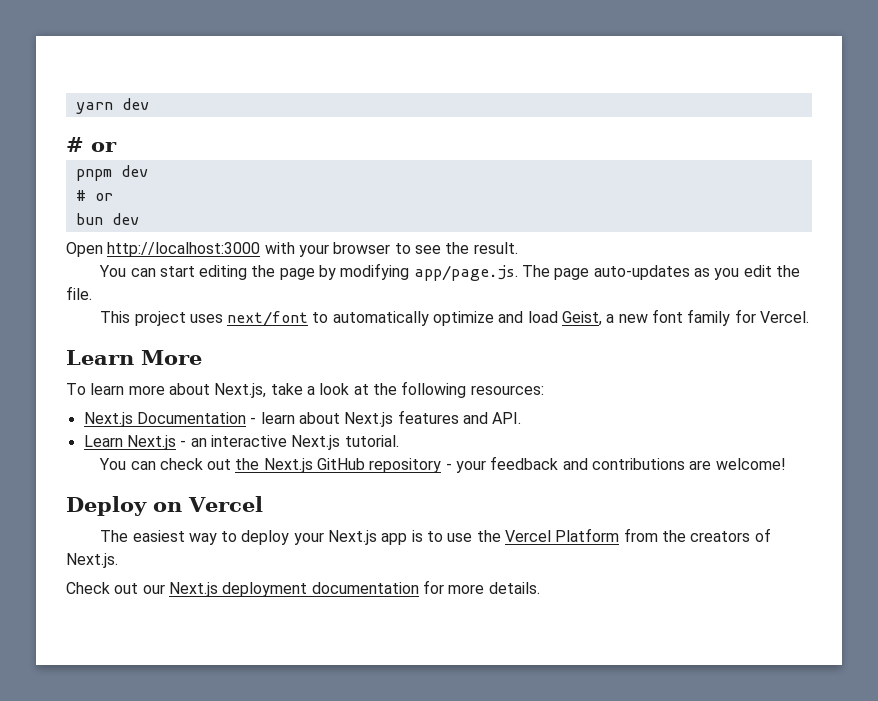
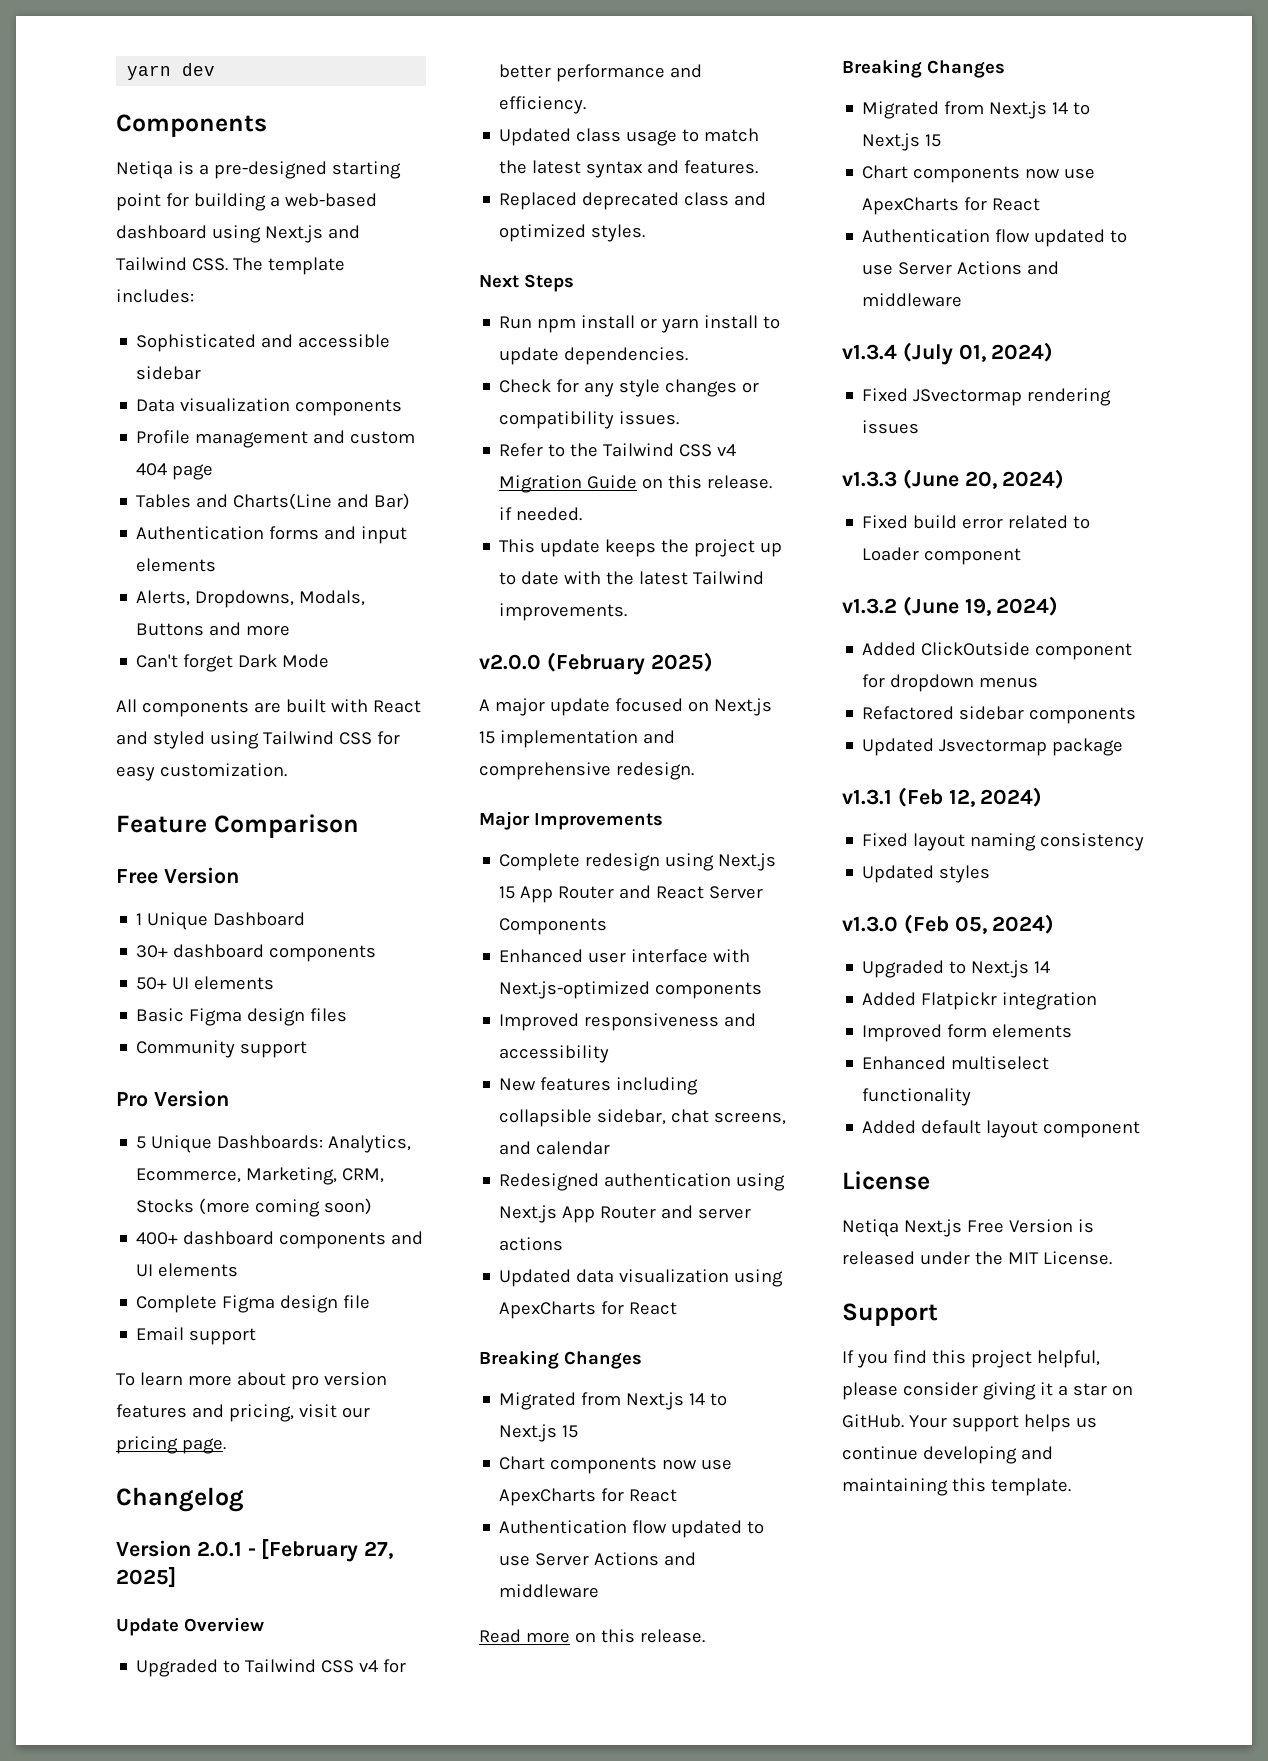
  yarn dev
- # or
- pnpm dev
- # or
- bun dev
- Open http://localhost:3000 with your browser to see the result.
- You can start editing the page by modifying app/page.js. The page auto-updates as you edit the file.
- This project uses next/font to automatically optimize and load Geist, a new font family for Vercel.
- Learn More
- To learn more about Next.js, take a look at the following resources:
- Next.js Documentation - learn about Next.js features and API.
- Learn Next.js - an interactive Next.js tutorial.
- You can check out the Next.js GitHub repository - your feedback and contributions are welcome!
- Deploy on Vercel
- The easiest way to deploy your Next.js app is to use the Vercel Platform from the creators of Next.js.
- Check out our Next.js deployment documentation for more details.
+ Components
+ Netiqa is a pre-designed starting point for building a web-based dashboard using Next.js and Tailwind CSS. The template includes:
+ Sophisticated and accessible sidebar
+ Data visualization components
+ Profile management and custom 404 page
+ Tables and Charts(Line and Bar)
+ Authentication forms and input elements
+ Alerts, Dropdowns, Modals, Buttons and more
+ Can't forget Dark Mode
+ All components are built with React and styled using Tailwind CSS for easy customization.
+ Feature Comparison
+ Free Version
+ 1 Unique Dashboard
+ 30+ dashboard components
+ 50+ UI elements
+ Basic Figma design files
+ Community support
+ Pro Version
+ 5 Unique Dashboards: Analytics, Ecommerce, Marketing, CRM, Stocks (more coming soon)
+ 400+ dashboard components and UI elements
+ Complete Figma design file
+ Email support
+ To learn more about pro version features and pricing, visit our pricing page.
+ Changelog
+ Version 2.0.1 - [February 27, 2025]
+ Update Overview
+ Upgraded to Tailwind CSS v4 for better performance and efficiency.
+ Updated class usage to match the latest syntax and features.
+ Replaced deprecated class and optimized styles.
+ Next Steps
+ Run npm install or yarn install to update dependencies.
+ Check for any style changes or compatibility issues.
+ Refer to the Tailwind CSS v4 Migration Guide on this release. if needed.
+ This update keeps the project up to date with the latest Tailwind improvements.
+ v2.0.0 (February 2025)
+ A major update focused on Next.js 15 implementation and comprehensive redesign.
+ Major Improvements
+ Complete redesign using Next.js 15 App Router and React Server Components
+ Enhanced user interface with Next.js-optimized components
+ Improved responsiveness and accessibility
+ New features including collapsible sidebar, chat screens, and calendar
+ Redesigned authentication using Next.js App Router and server actions
+ Updated data visualization using ApexCharts for React
+ Breaking Changes
+ Migrated from Next.js 14 to Next.js 15
+ Chart components now use ApexCharts for React
+ Authentication flow updated to use Server Actions and middleware
+ Read more on this release.
+ Breaking Changes
+ Migrated from Next.js 14 to Next.js 15
+ Chart components now use ApexCharts for React
+ Authentication flow updated to use Server Actions and middleware
+ v1.3.4 (July 01, 2024)
+ Fixed JSvectormap rendering issues
+ v1.3.3 (June 20, 2024)
+ Fixed build error related to Loader component
+ v1.3.2 (June 19, 2024)
+ Added ClickOutside component for dropdown menus
+ Refactored sidebar components
+ Updated Jsvectormap package
+ v1.3.1 (Feb 12, 2024)
+ Fixed layout naming consistency
+ Updated styles
+ v1.3.0 (Feb 05, 2024)
+ Upgraded to Next.js 14
+ Added Flatpickr integration
+ Improved form elements
+ Enhanced multiselect functionality
+ Added default layout component
+ License
+ Netiqa Next.js Free Version is released under the MIT License.
+ Support
+ If you find this project helpful, please consider giving it a star on GitHub. Your support helps us continue developing and maintaining this template.

